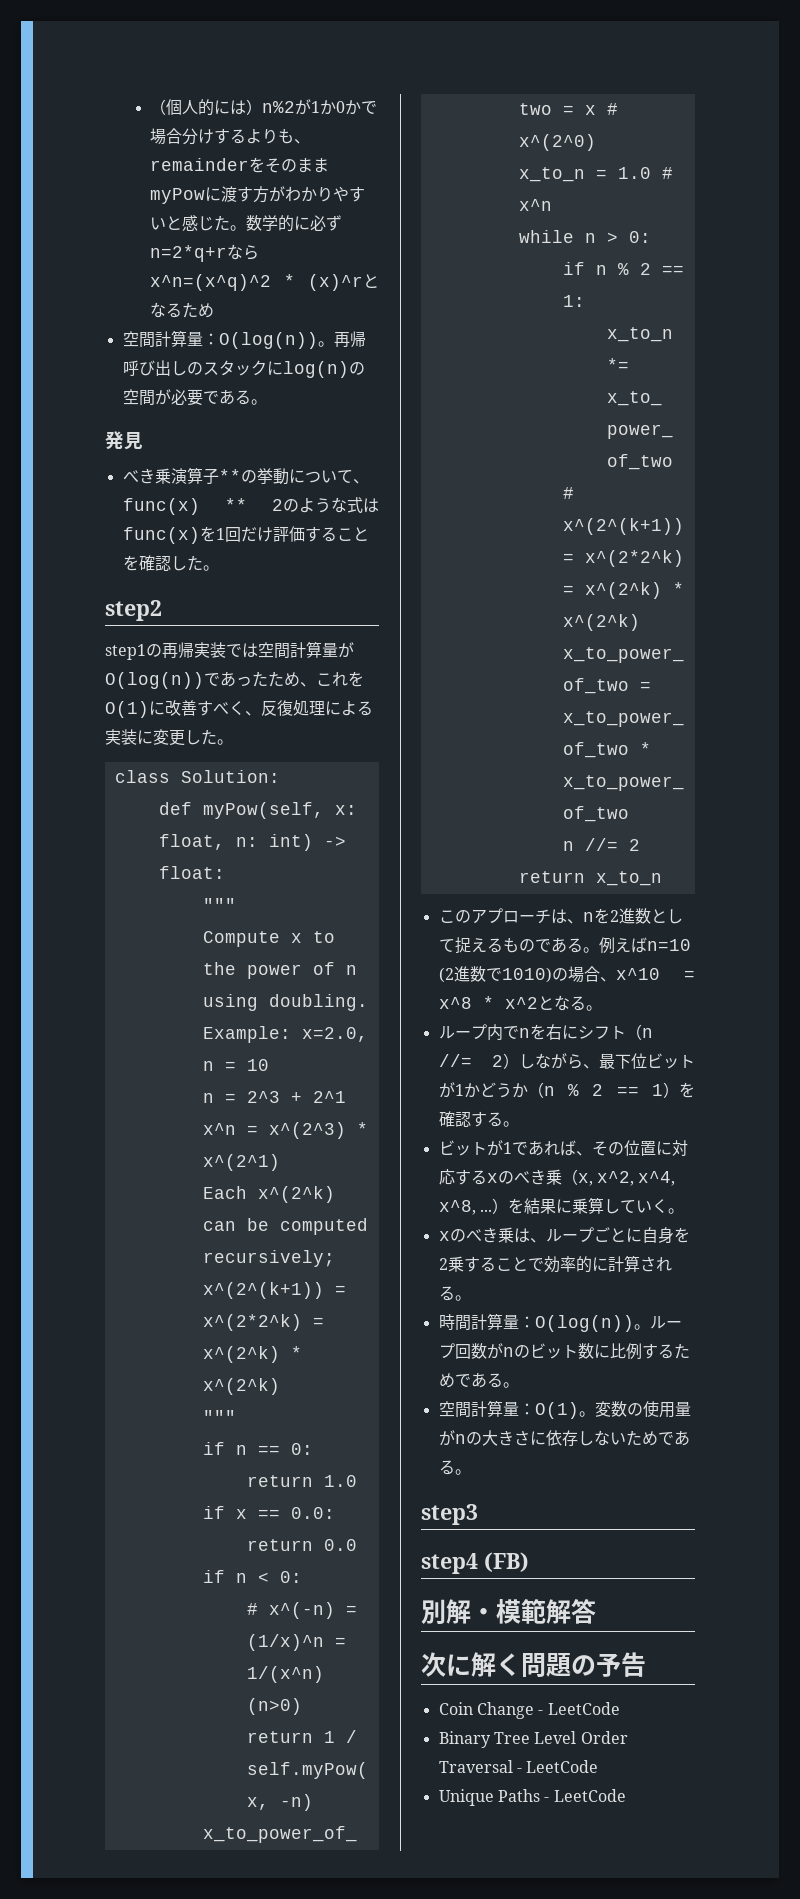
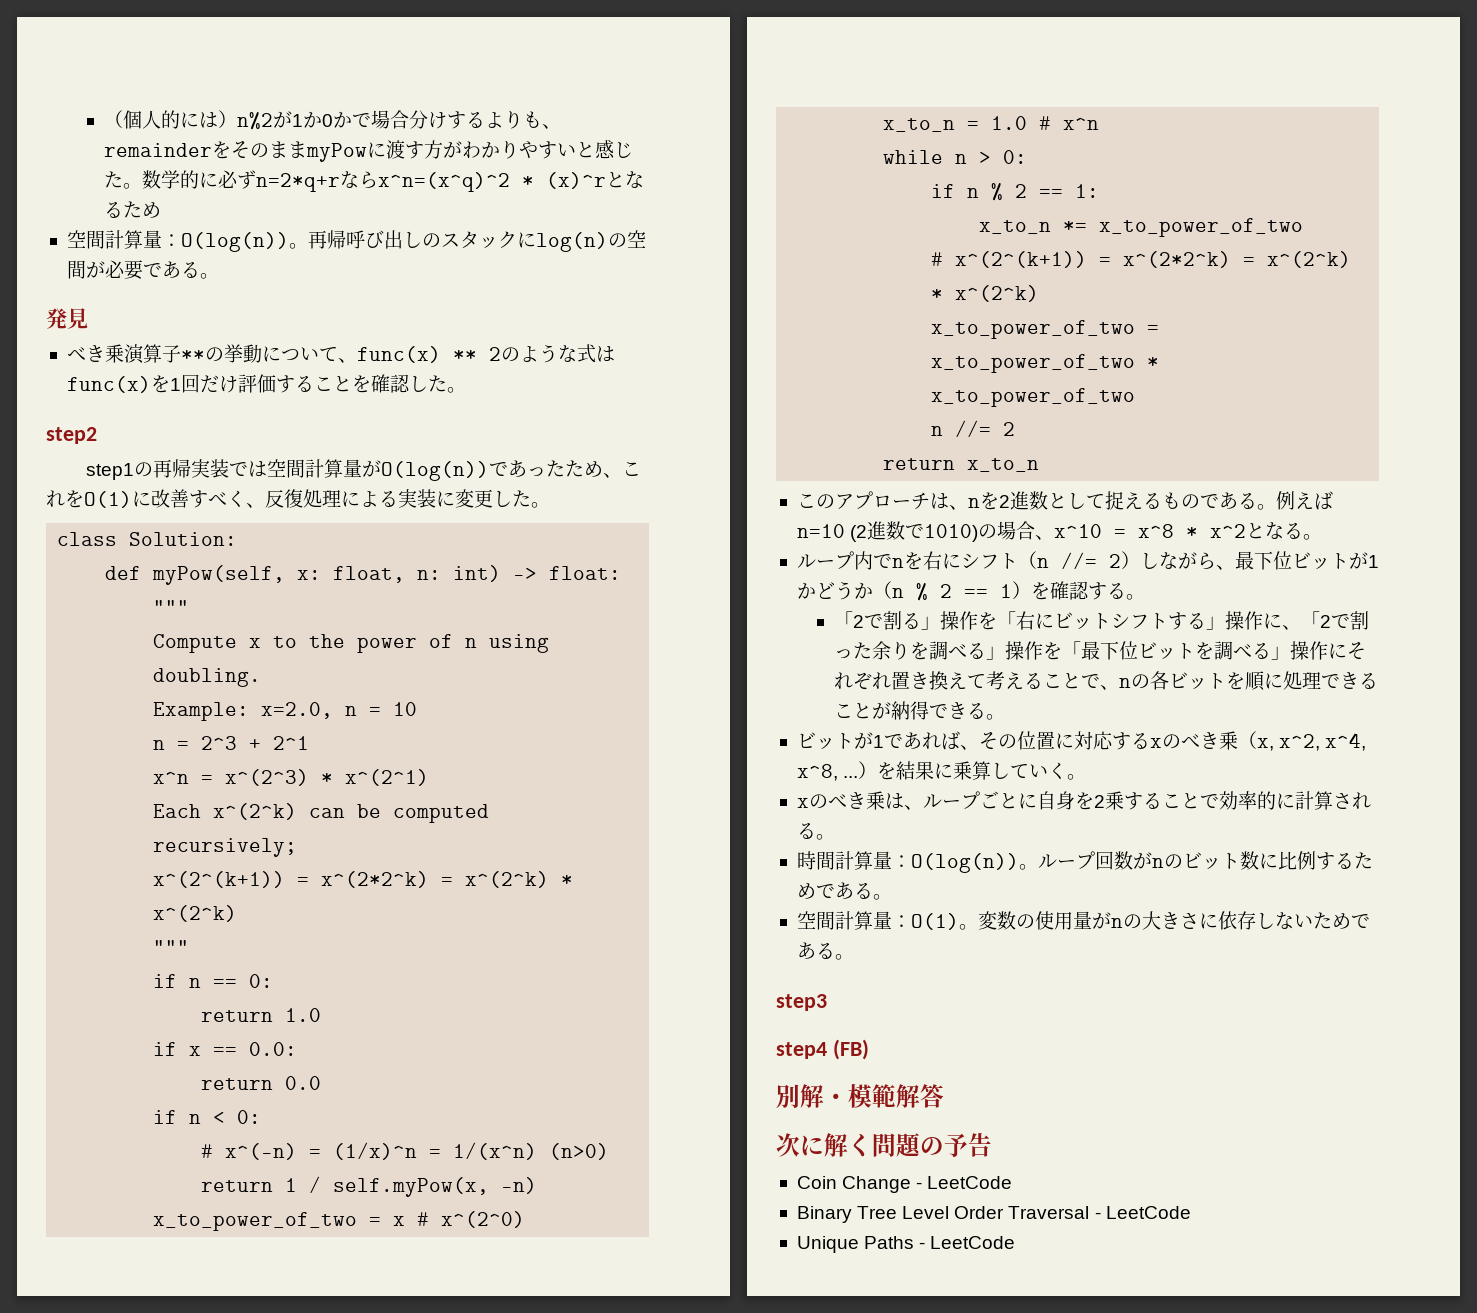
+ 「2で割る」操作を「右にビットシフトする」操作に、「2で割った余りを調べる」操作を「最下位ビットを調べる」操作にそれぞれ置き換えて考えることで、nの各ビットを順に処理できることが納得できる。

